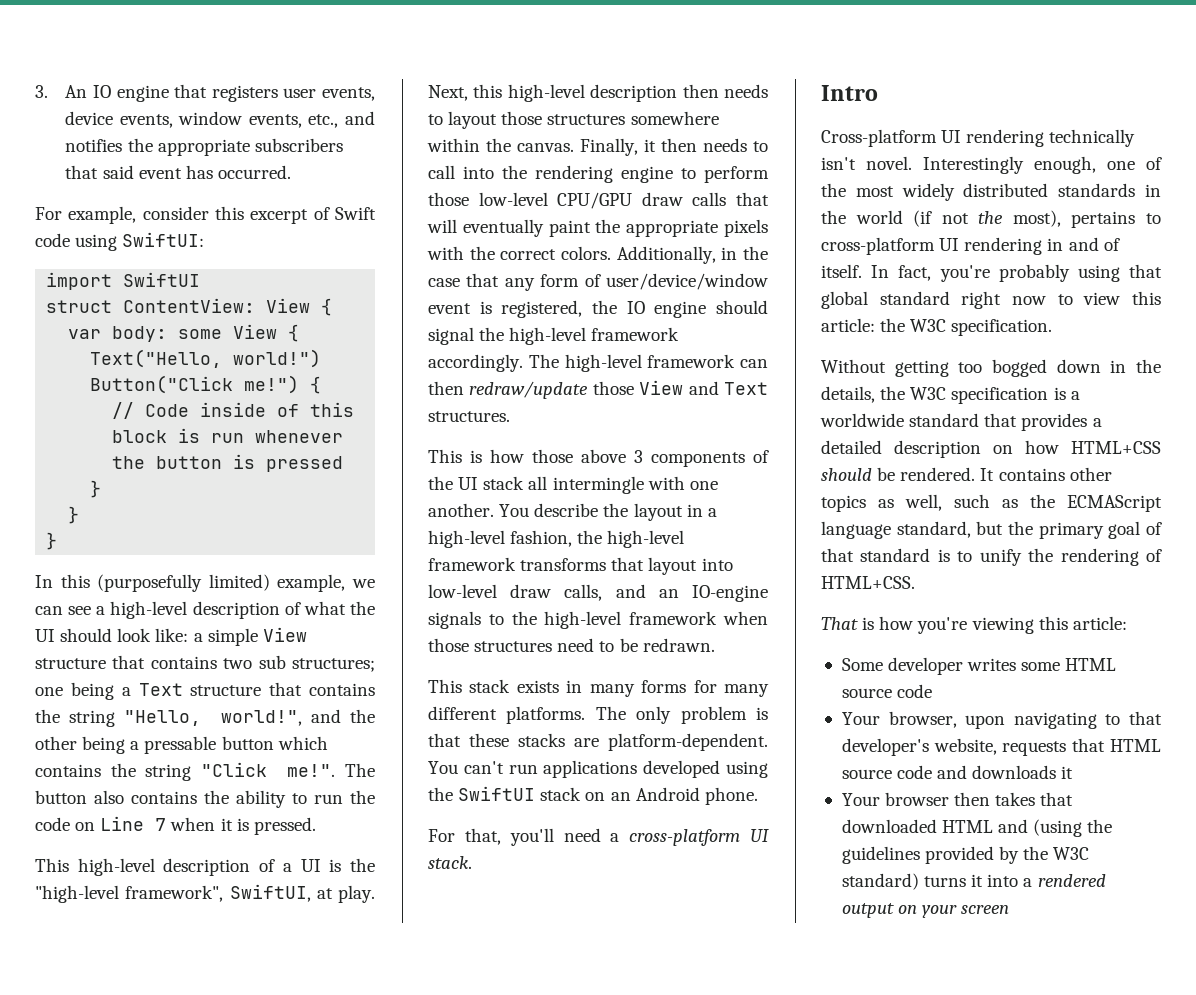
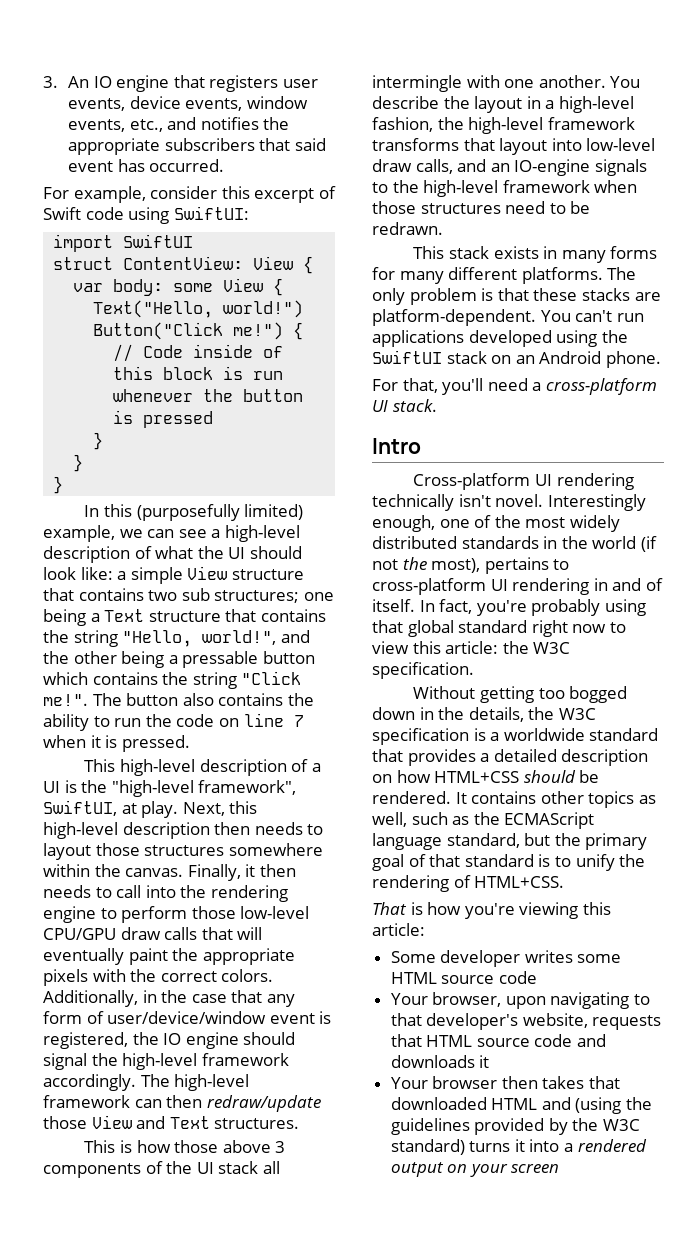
- The button also contains the ability to run the code on Line 7 when it is pressed.
+ The button also contains the ability to run the code on line 7 when it is pressed.

